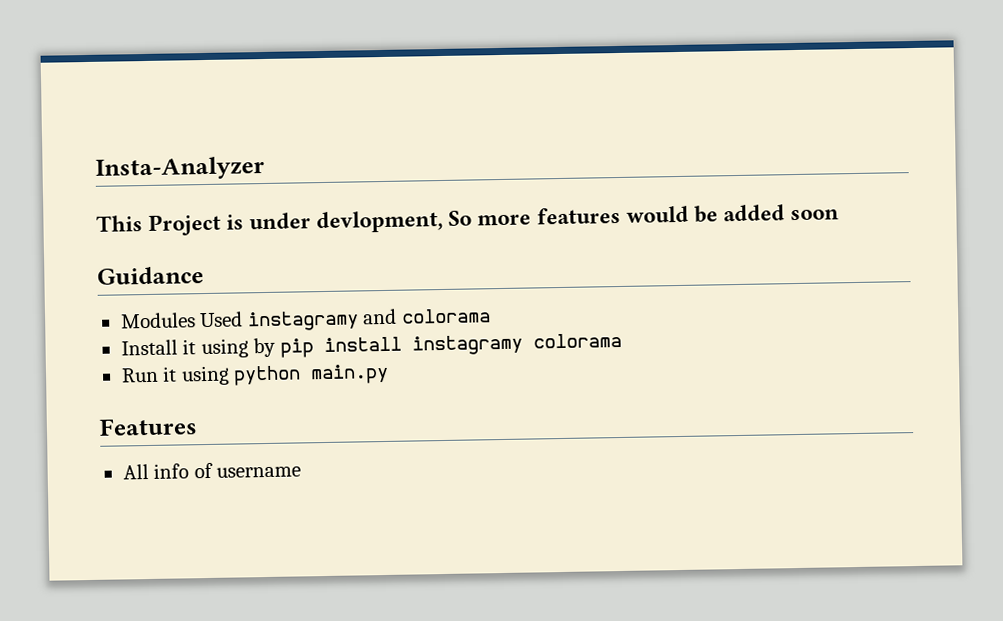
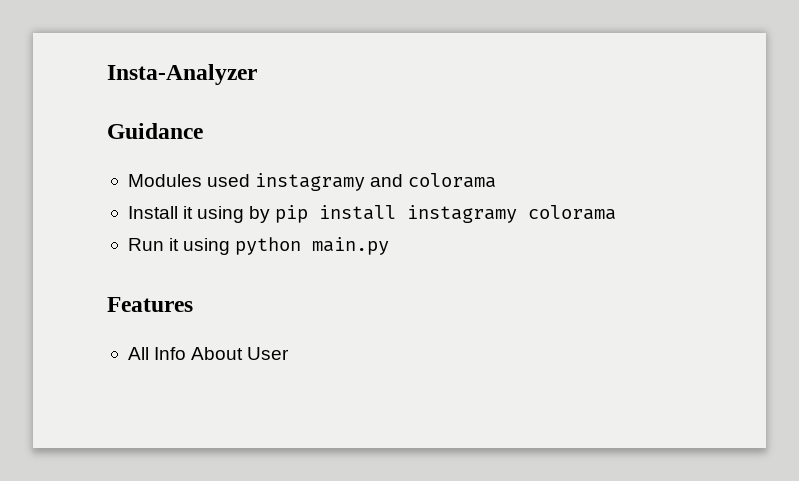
- This Project is under devlopment, So more features would be added soon
- Modules Used instagramy and colorama
+ Modules used instagramy and colorama
- All info of username
+ All Info About User

